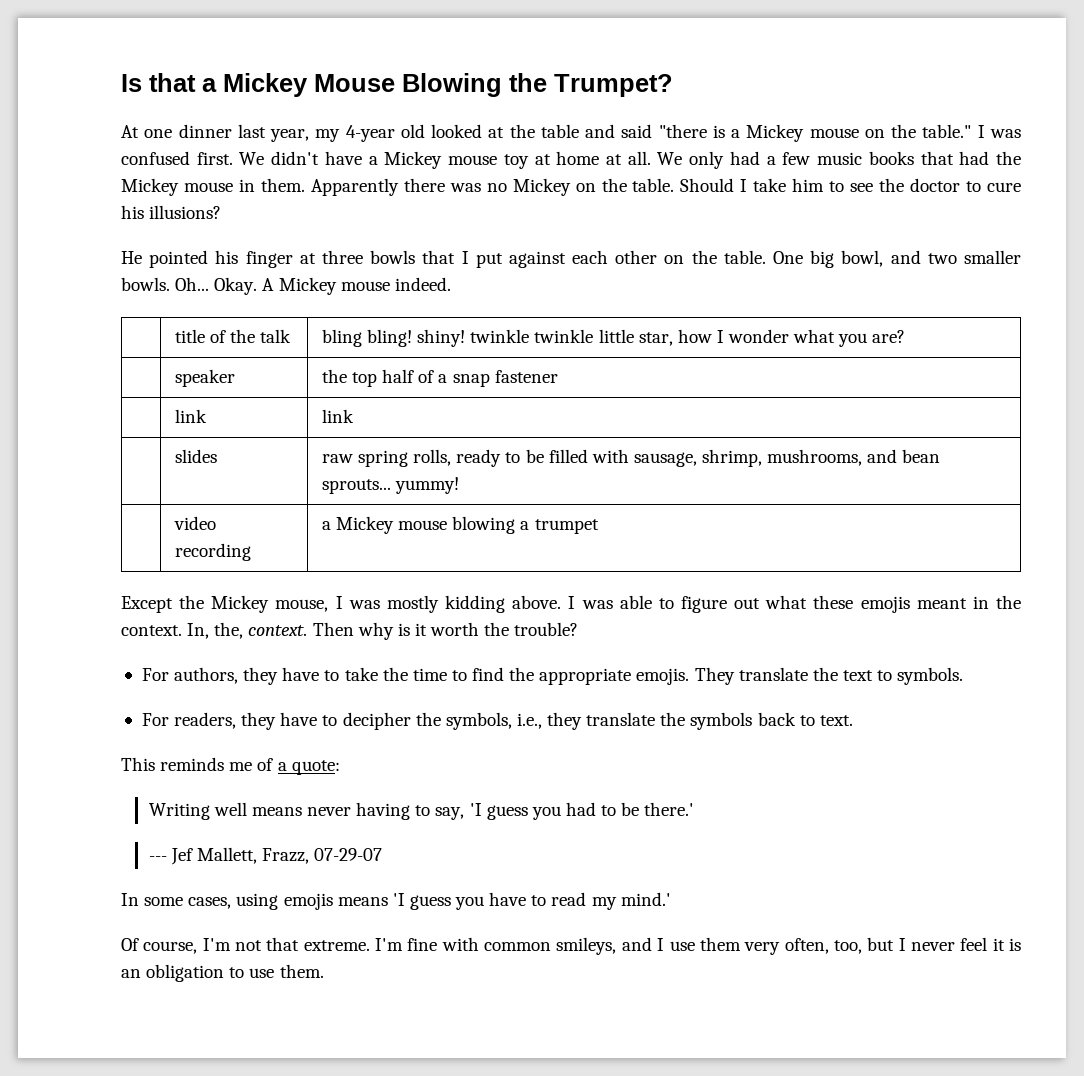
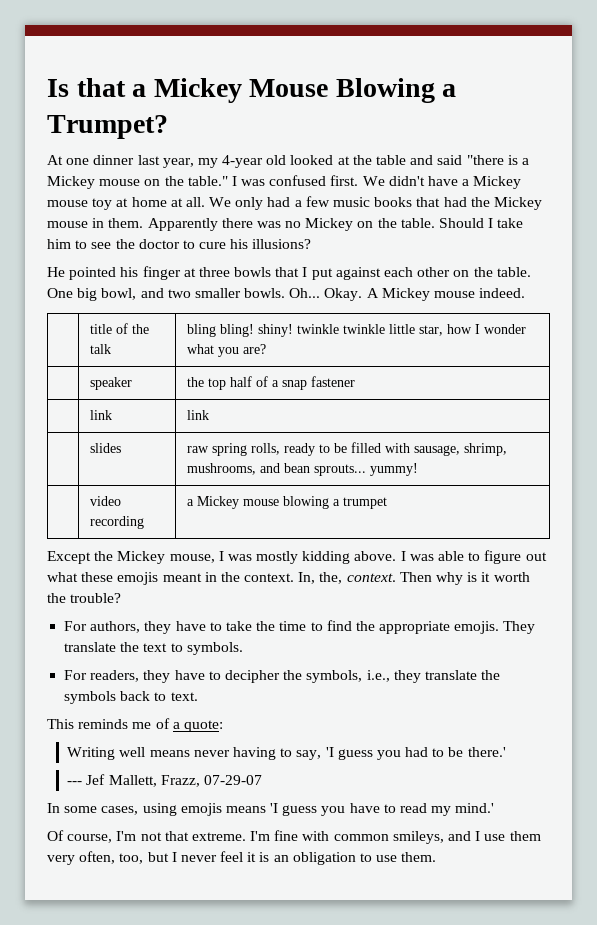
- Is that a Mickey Mouse Blowing the Trumpet?
+ Is that a Mickey Mouse Blowing a Trumpet?

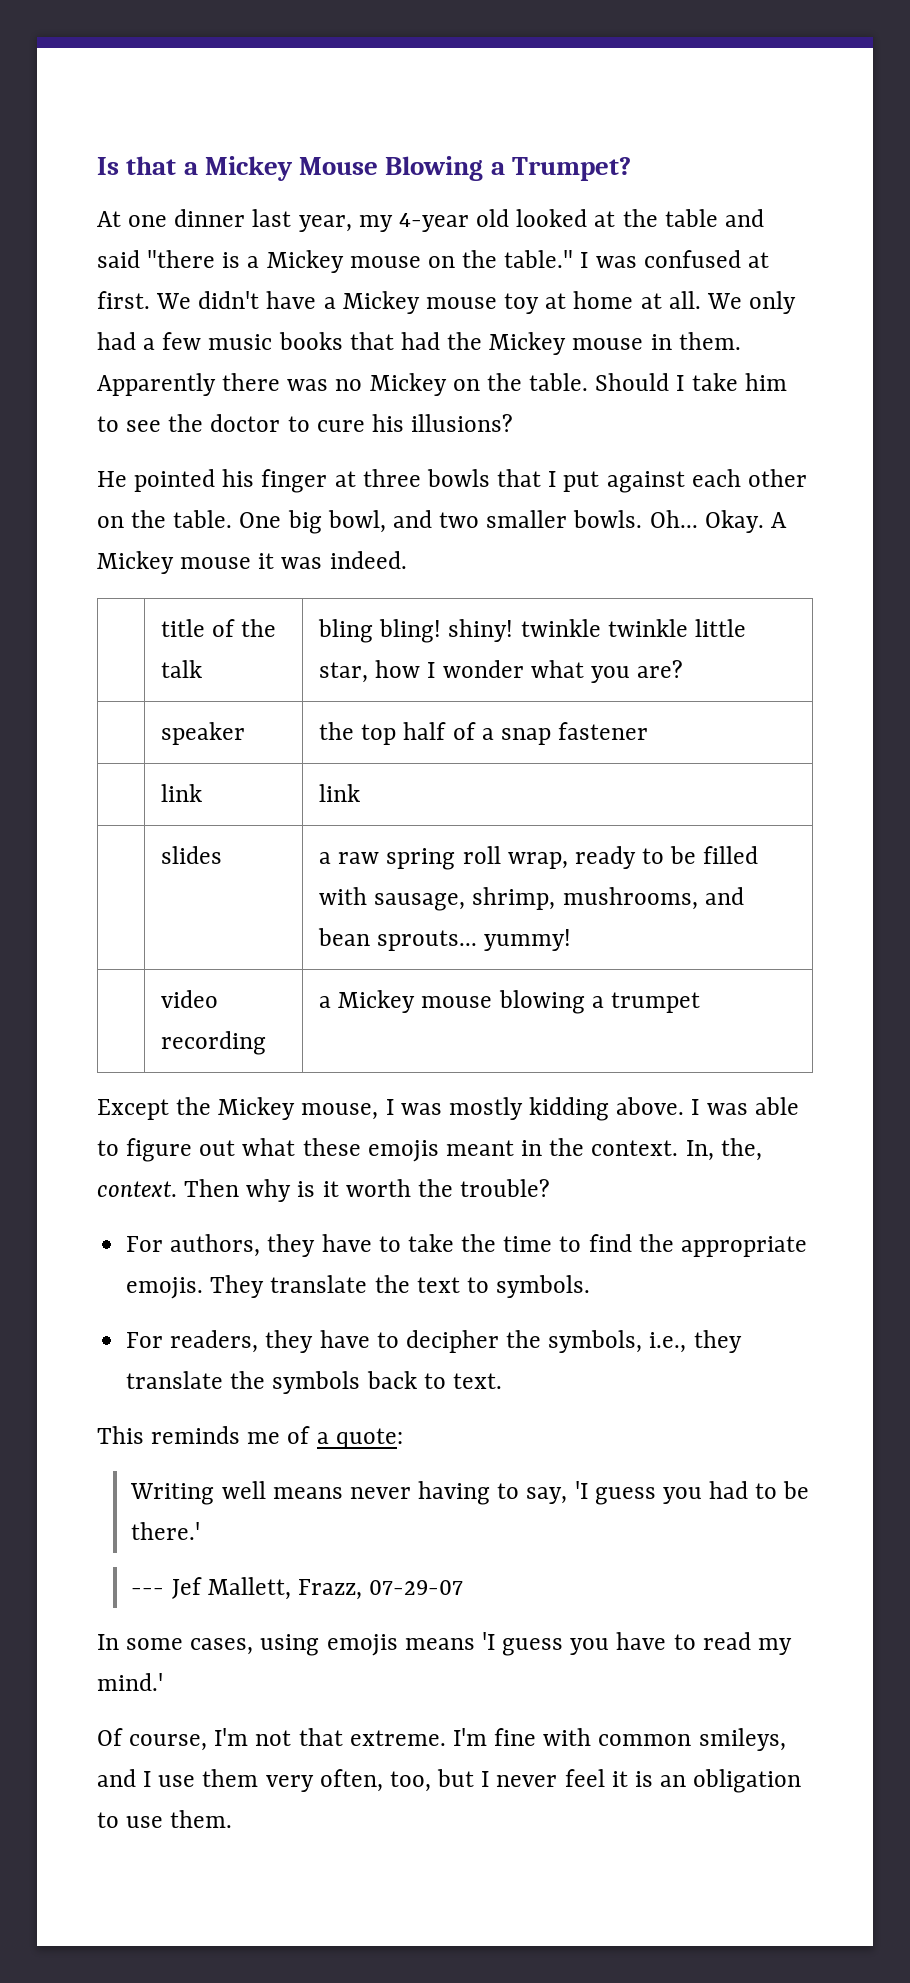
- I was confused first.
+ I was confused at first.
- A Mickey mouse indeed.
+ A Mickey mouse it was indeed.
- | slides | raw spring rolls, ready to be filled with sausage, shrimp, mushrooms, and bean sprouts... yummy!
+ | slides | a raw spring roll wrap, ready to be filled with sausage, shrimp, mushrooms, and bean sprouts... yummy!

